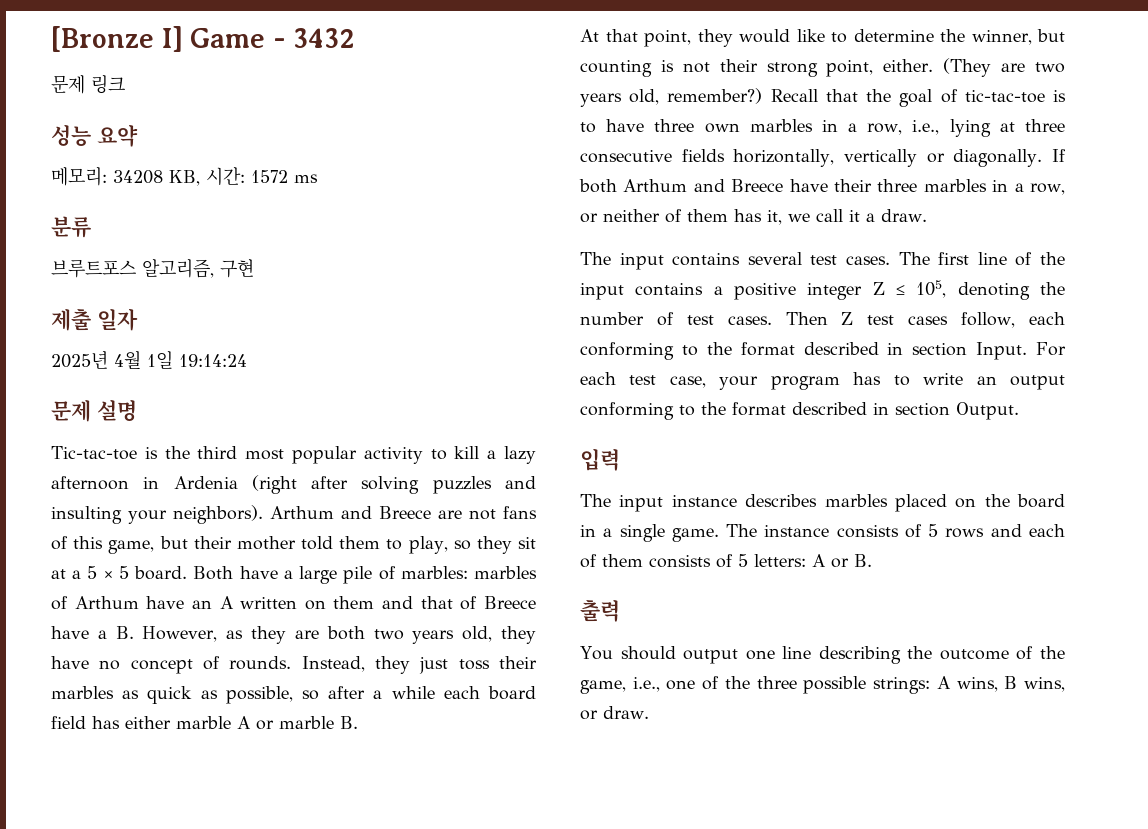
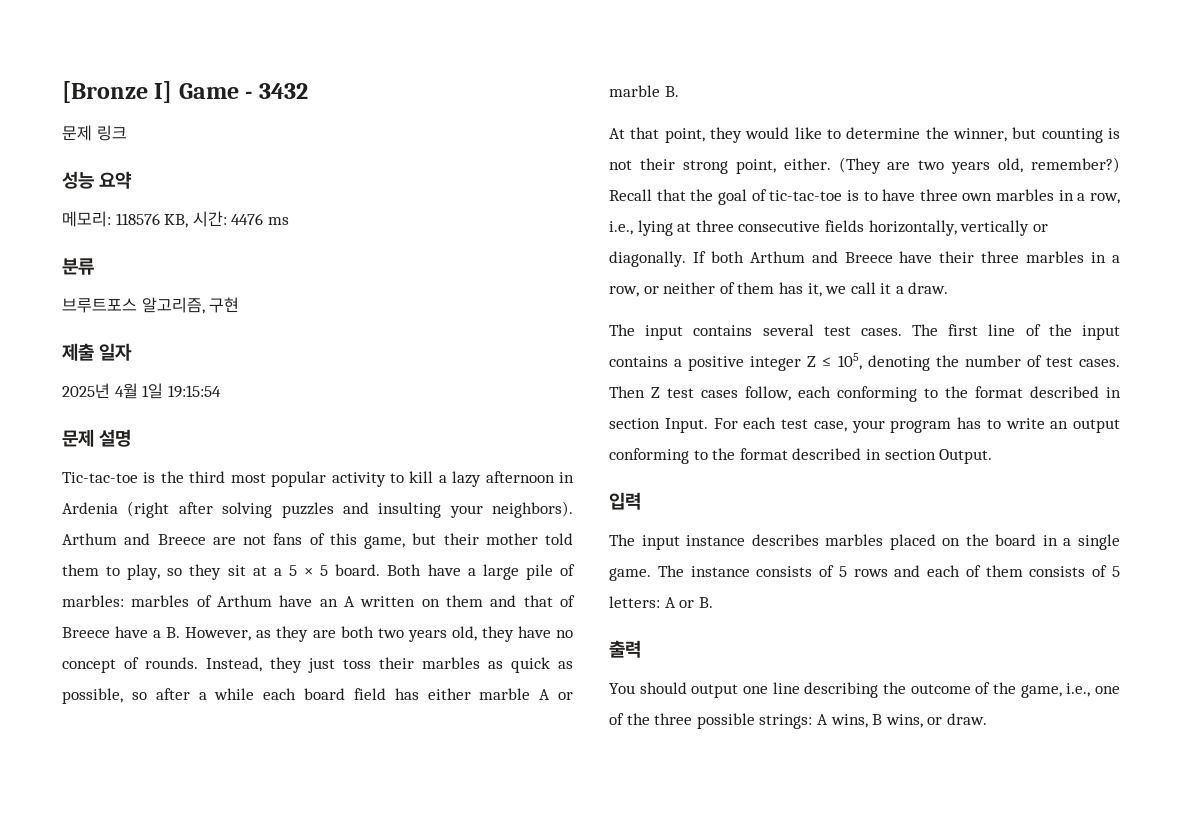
- 메모리: 34208 KB, 시간: 1572 ms
+ 메모리: 118576 KB, 시간: 4476 ms
- 2025년 4월 1일 19:14:24
+ 2025년 4월 1일 19:15:54

